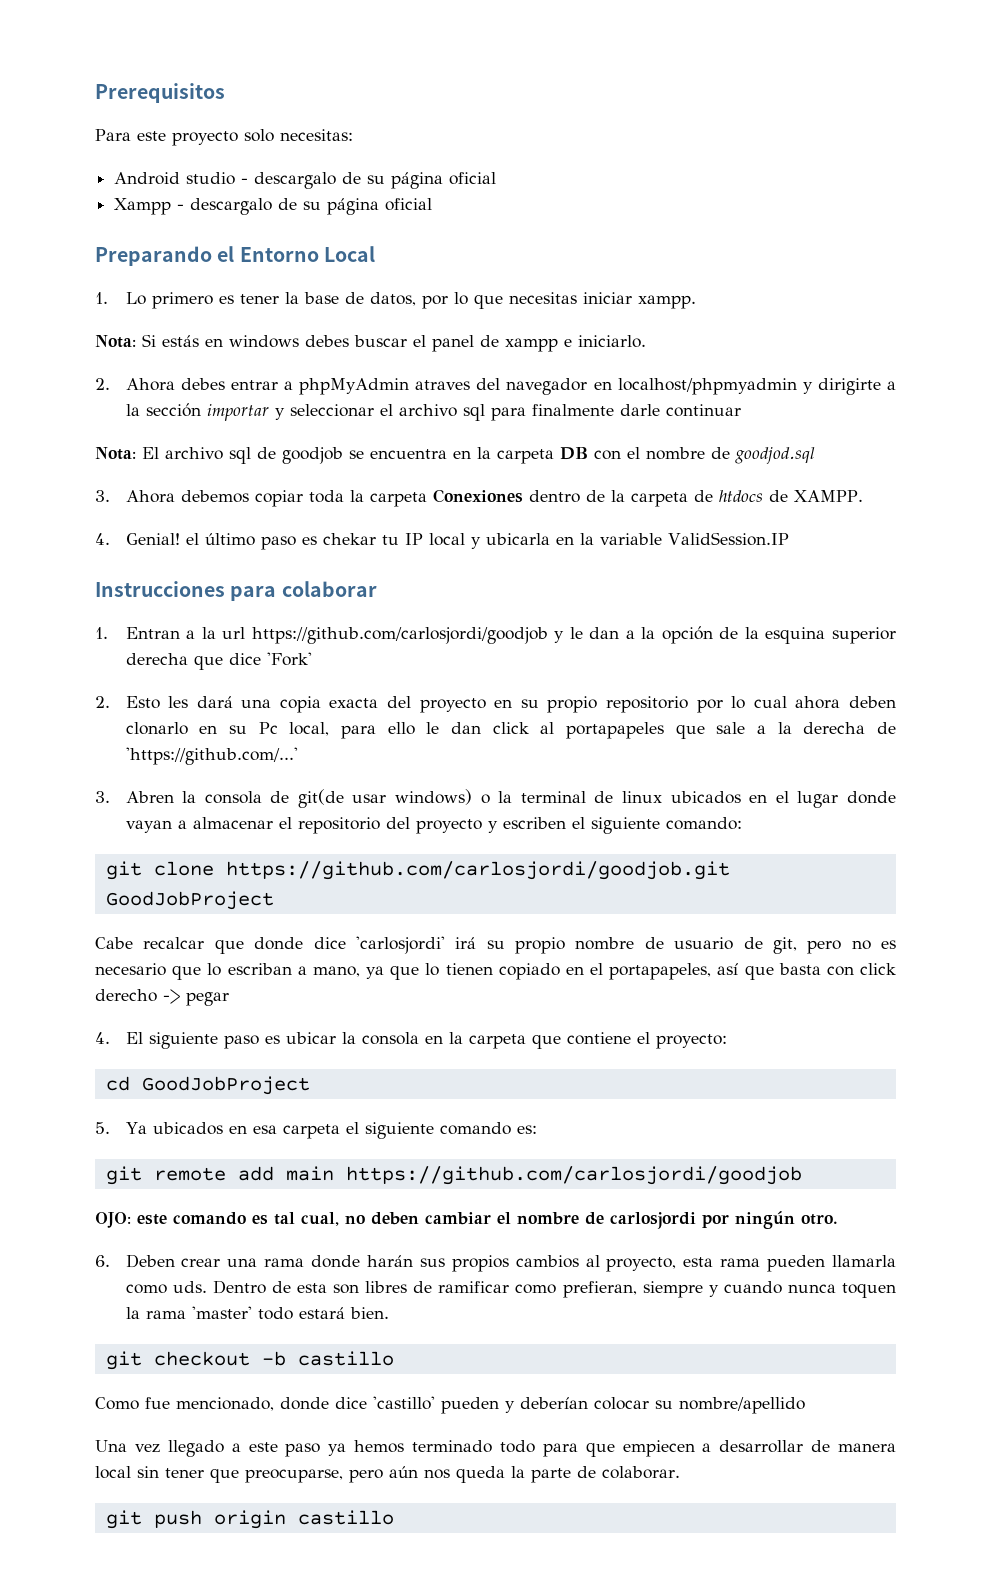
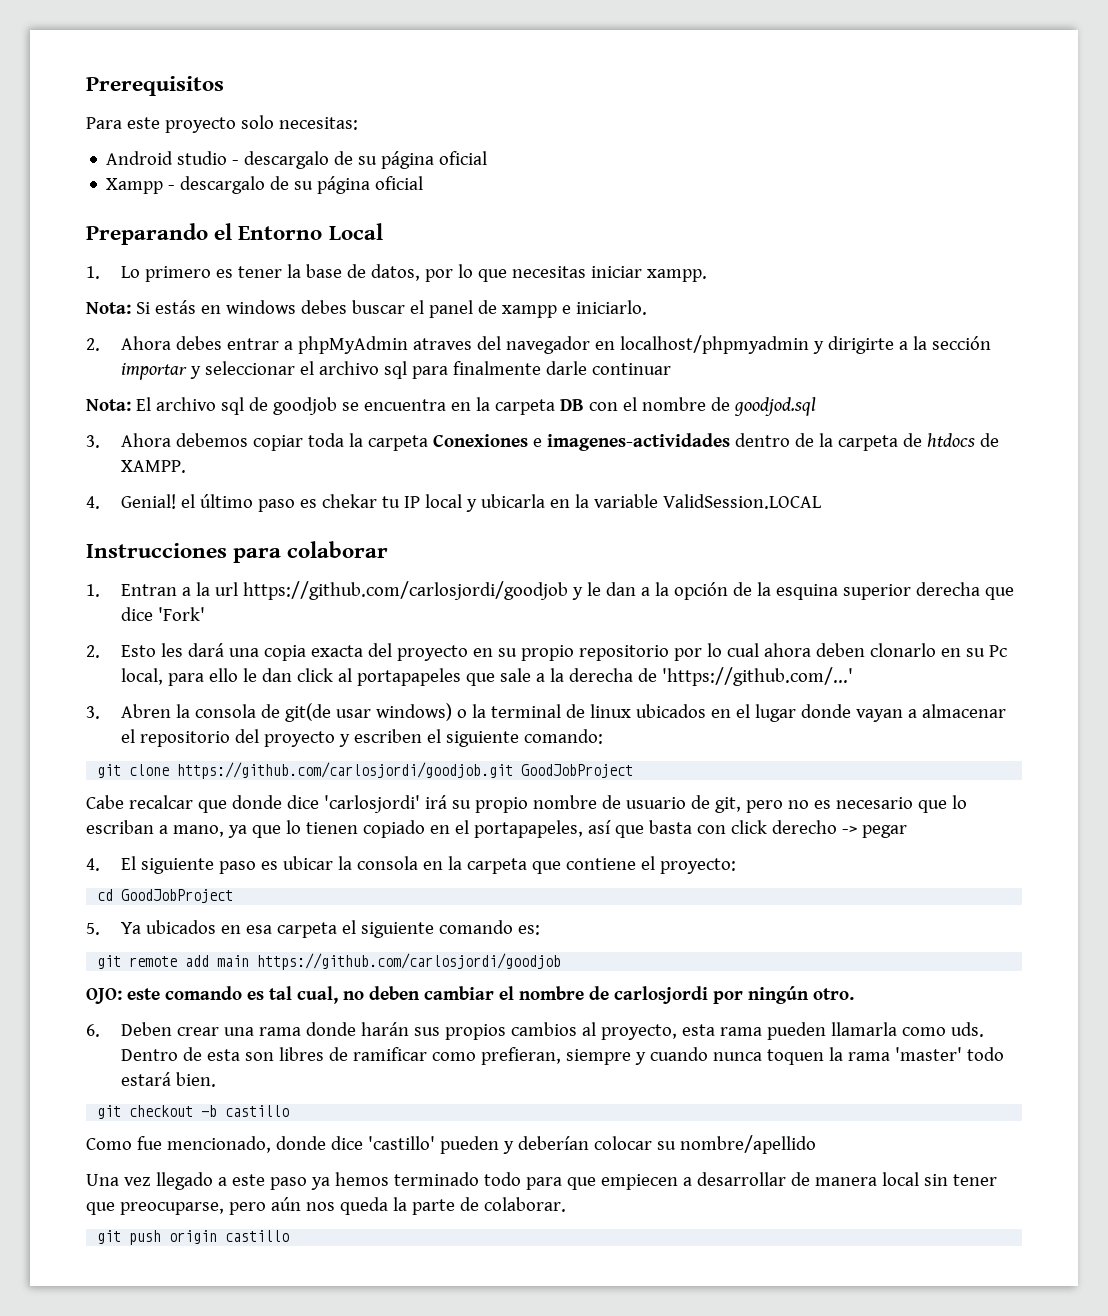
- 3. Ahora debemos copiar toda la carpeta Conexiones dentro de la carpeta de htdocs de XAMPP.
+ 3. Ahora debemos copiar toda la carpeta Conexiones e imagenes-actividades dentro de la carpeta de htdocs de XAMPP.
- 4. Genial! el último paso es chekar tu IP local y ubicarla en la variable ValidSession.IP
+ 4. Genial! el último paso es chekar tu IP local y ubicarla en la variable ValidSession.LOCAL

